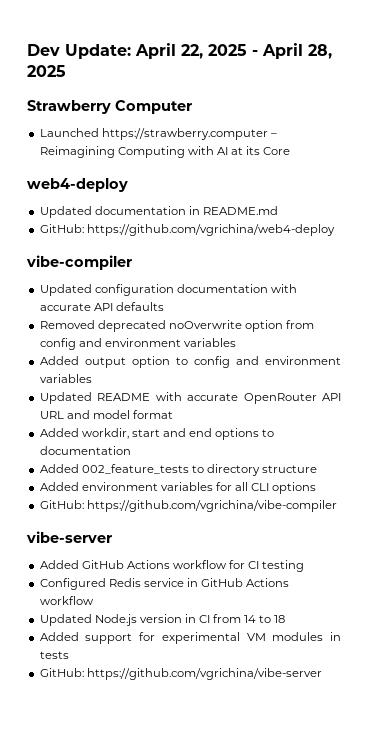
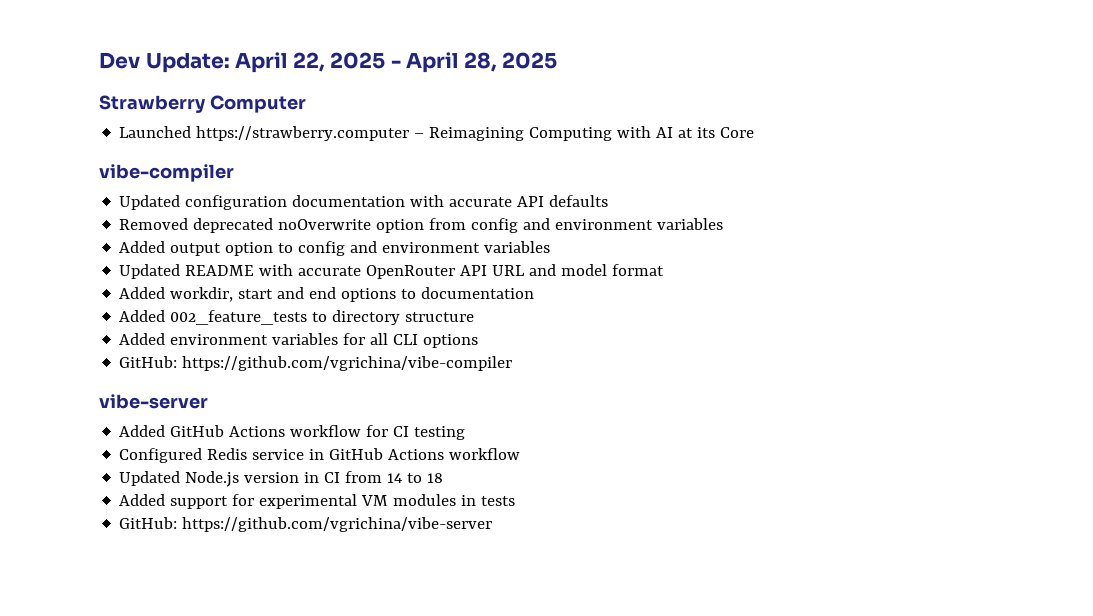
- web4-deploy
- Updated documentation in README.md
- GitHub: https://github.com/vgrichina/web4-deploy

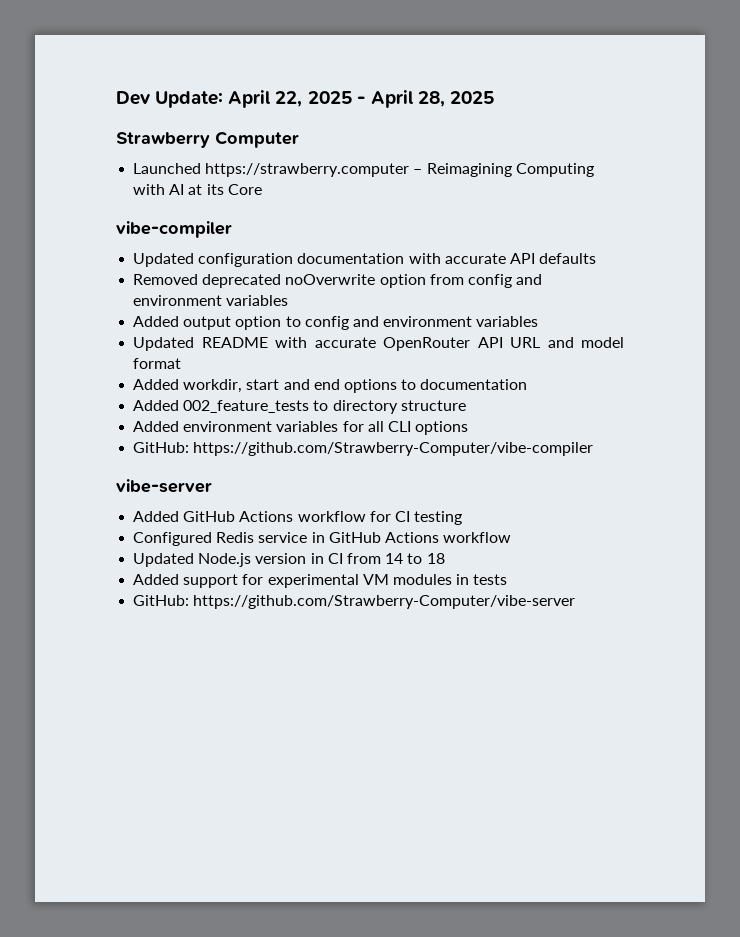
- GitHub: https://github.com/vgrichina/vibe-compiler
+ GitHub: https://github.com/Strawberry-Computer/vibe-compiler
- GitHub: https://github.com/vgrichina/vibe-server
+ GitHub: https://github.com/Strawberry-Computer/vibe-server

